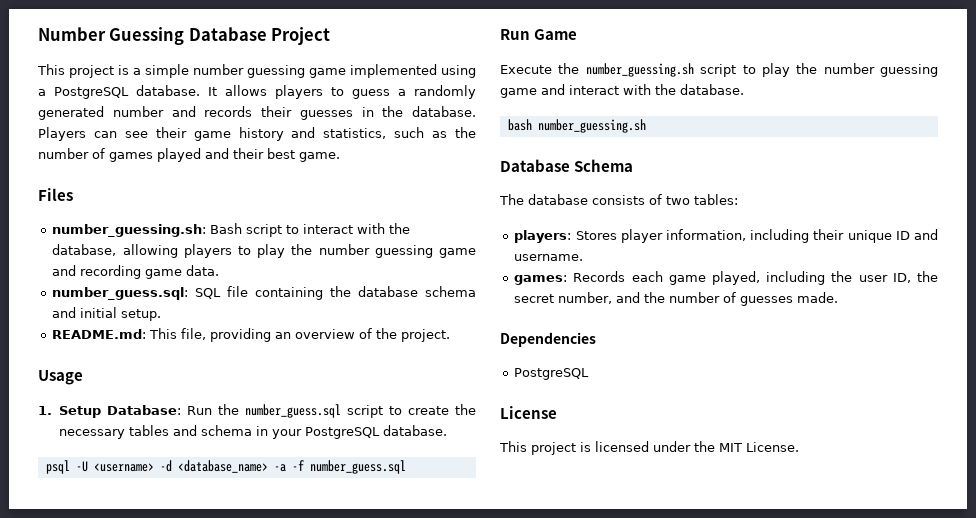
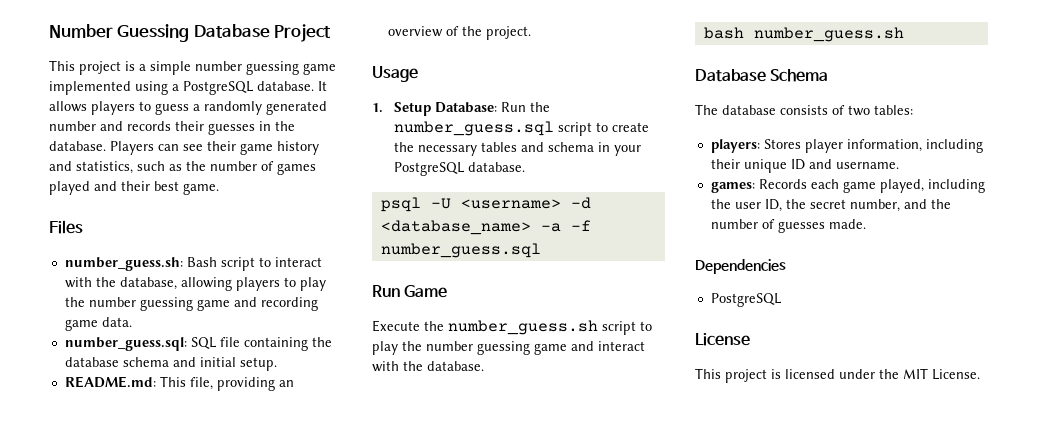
- number_guessing.sh: Bash script to interact with the database, allowing players to play the number guessing game and recording game data.
+ number_guess.sh: Bash script to interact with the database, allowing players to play the number guessing game and recording game data.
- Execute the number_guessing.sh script to play the number guessing game and interact with the database.
+ Execute the number_guess.sh script to play the number guessing game and interact with the database.
- bash number_guessing.sh
+ bash number_guess.sh

